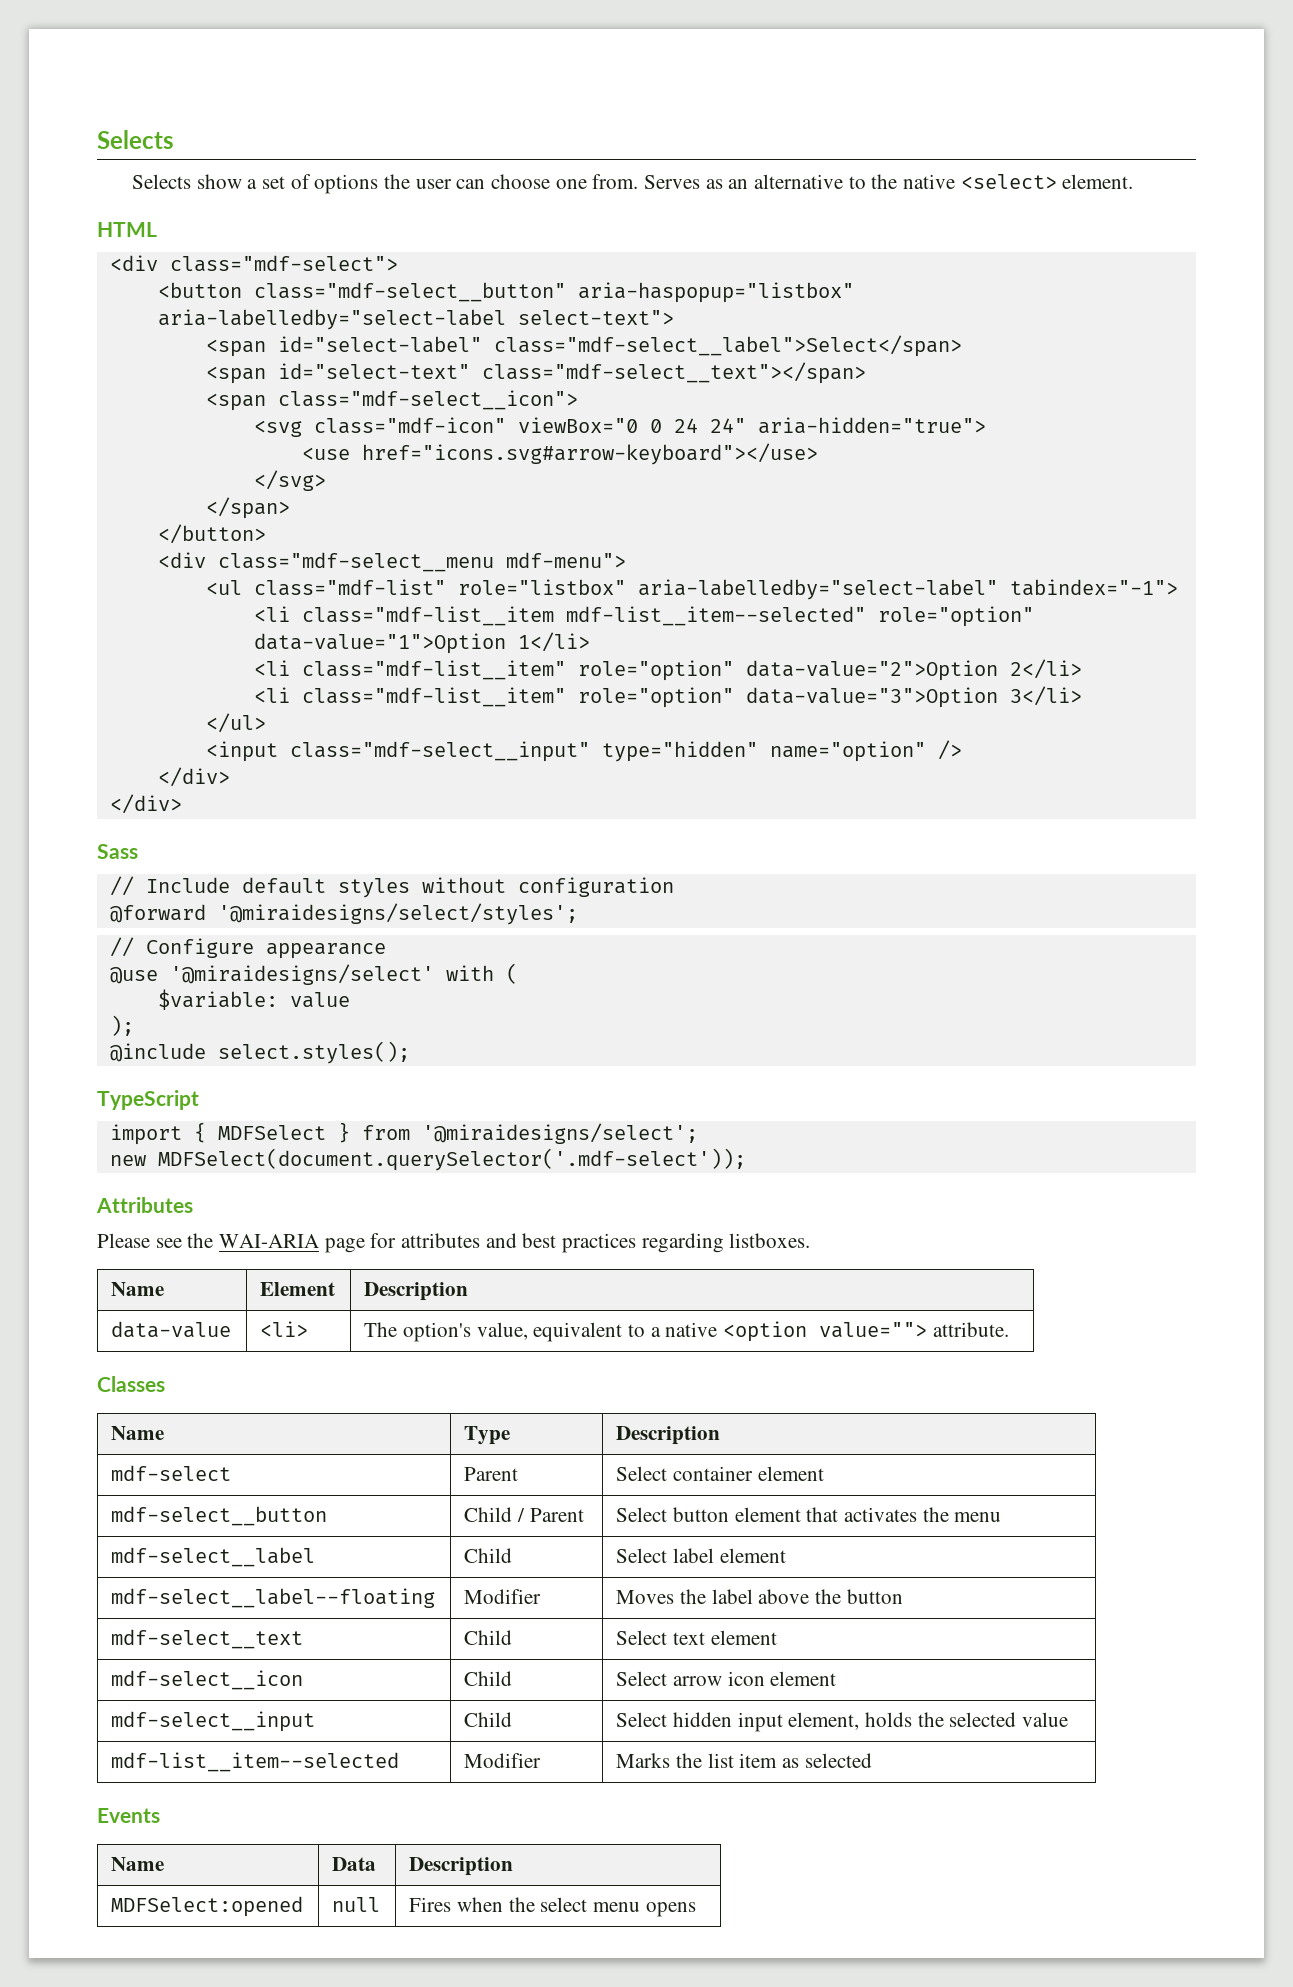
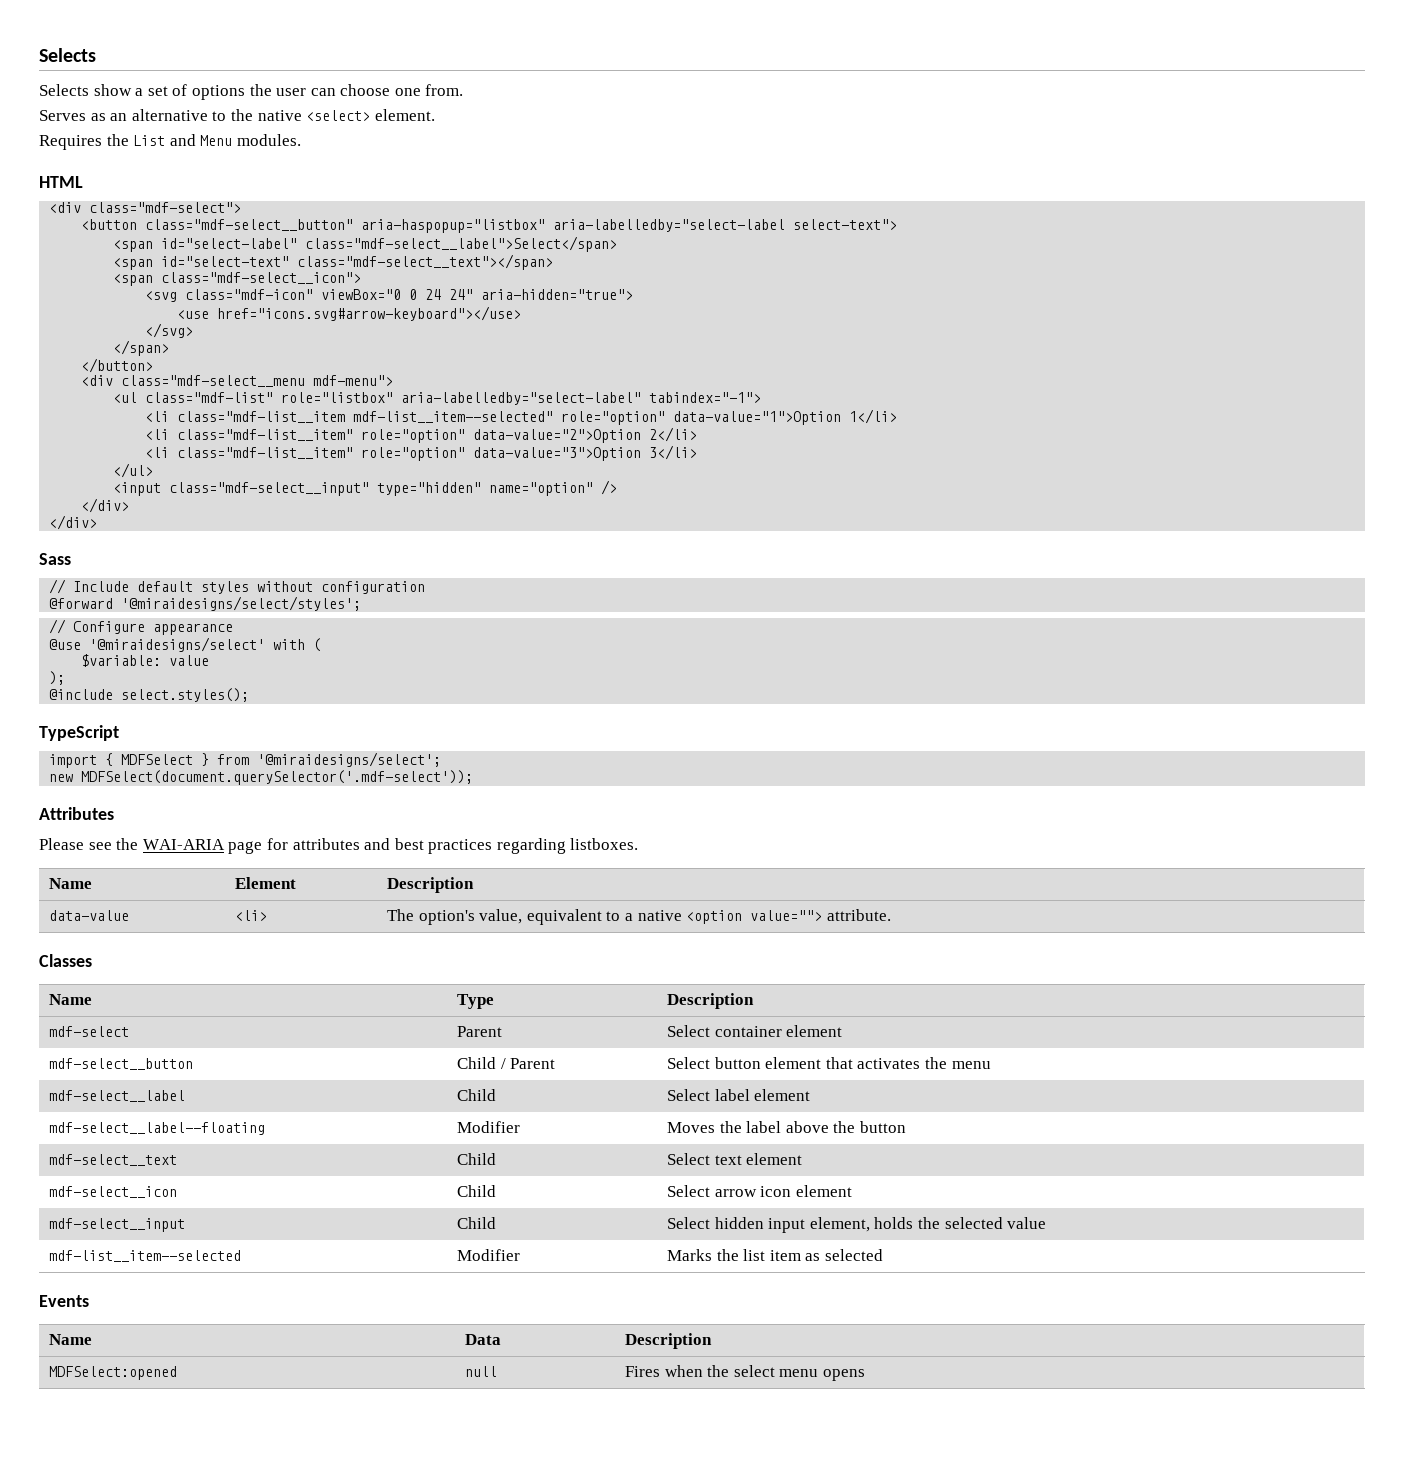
- Selects show a set of options the user can choose one from. Serves as an alternative to the native <select> element.
+ Selects show a set of options the user can choose one from.
+ Serves as an alternative to the native <select> element.
+ Requires the List and Menu modules.

